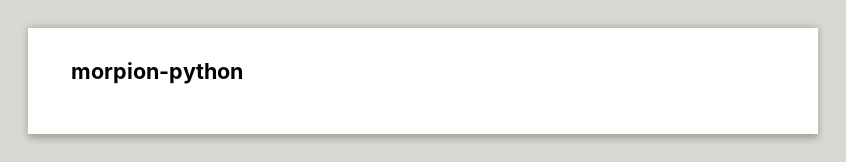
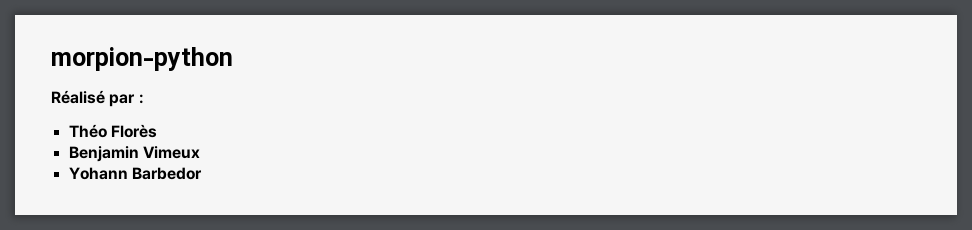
+ Réalisé par :
+ Théo Florès
+ Benjamin Vimeux
+ Yohann Barbedor

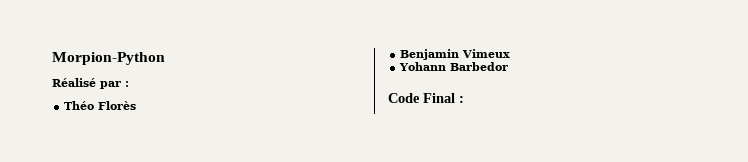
- morpion-python
+ Morpion-Python
+ Code Final :

